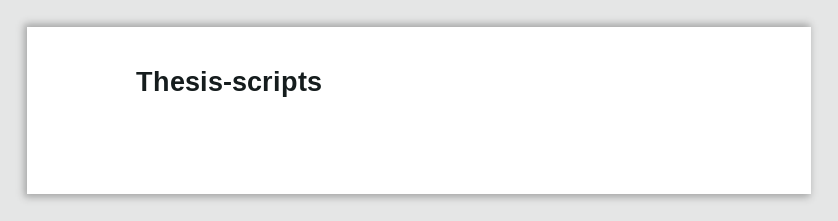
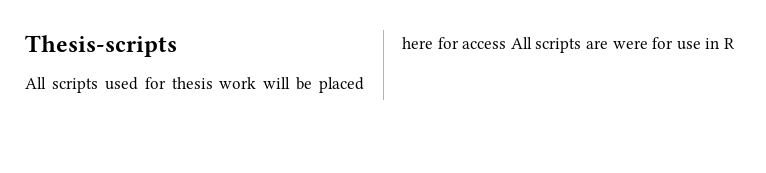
+ All scripts used for thesis work will be placed here for access All scripts are were for use in R

